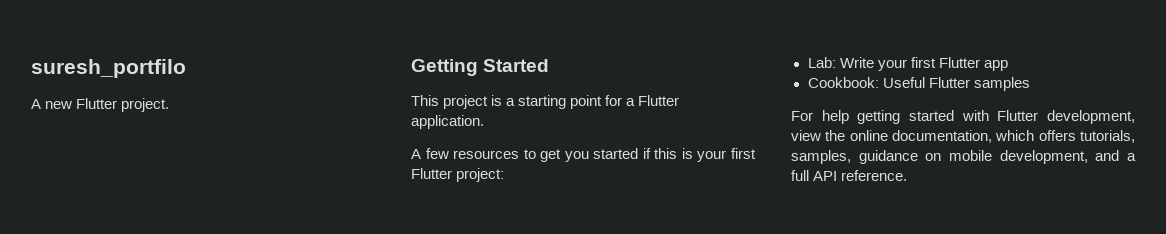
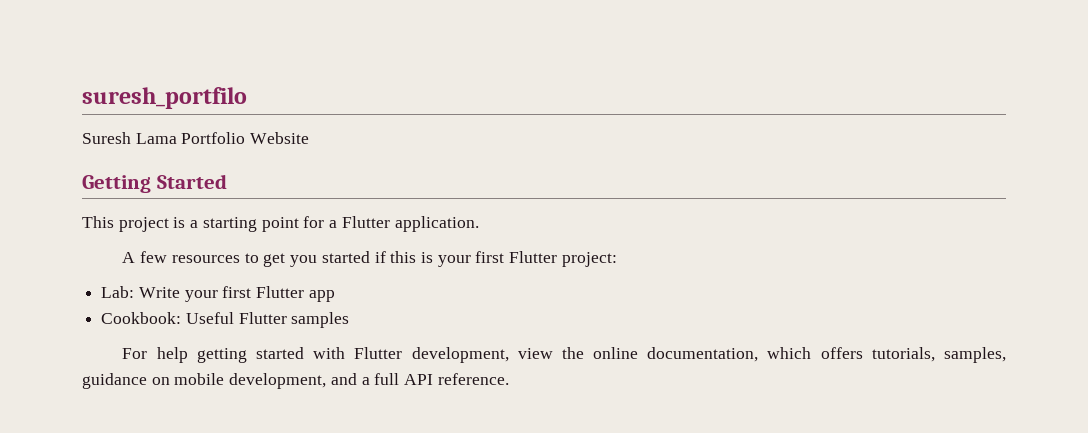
- A new Flutter project.
+ Suresh Lama Portfolio Website

